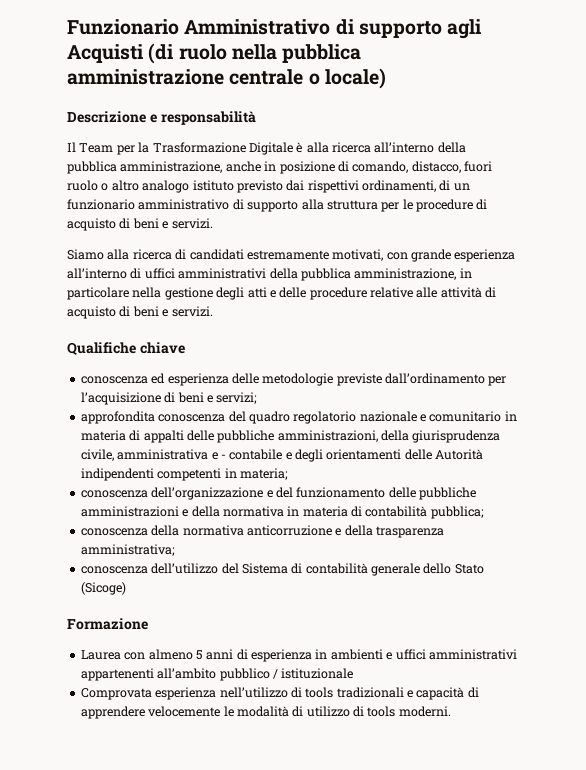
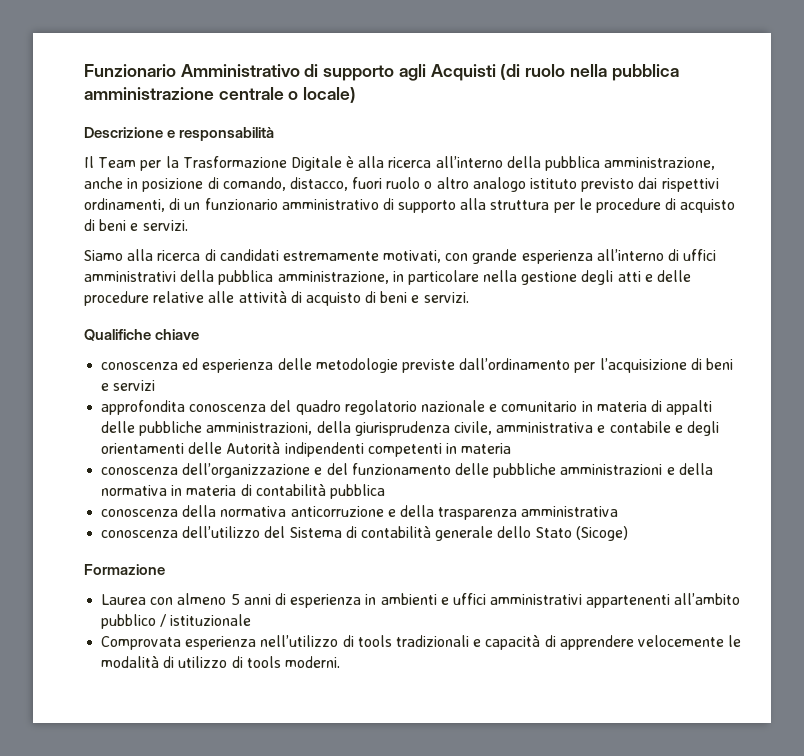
- conoscenza ed esperienza delle metodologie previste dall’ordinamento per l’acquisizione di beni e servizi;
+ conoscenza ed esperienza delle metodologie previste dall’ordinamento per l’acquisizione di beni e servizi
- approfondita conoscenza del quadro regolatorio nazionale e comunitario in materia di appalti delle pubbliche amministrazioni, della giurisprudenza civile, amministrativa e - contabile e degli orientamenti delle Autorità indipendenti competenti in materia;
+ approfondita conoscenza del quadro regolatorio nazionale e comunitario in materia di appalti delle pubbliche amministrazioni, della giurisprudenza civile, amministrativa e contabile e degli orientamenti delle Autorità indipendenti competenti in materia
- conoscenza dell’organizzazione e del funzionamento delle pubbliche amministrazioni e della normativa in materia di contabilità pubblica;
+ conoscenza dell’organizzazione e del funzionamento delle pubbliche amministrazioni e della normativa in materia di contabilità pubblica
- conoscenza della normativa anticorruzione e della trasparenza amministrativa;
+ conoscenza della normativa anticorruzione e della trasparenza amministrativa

